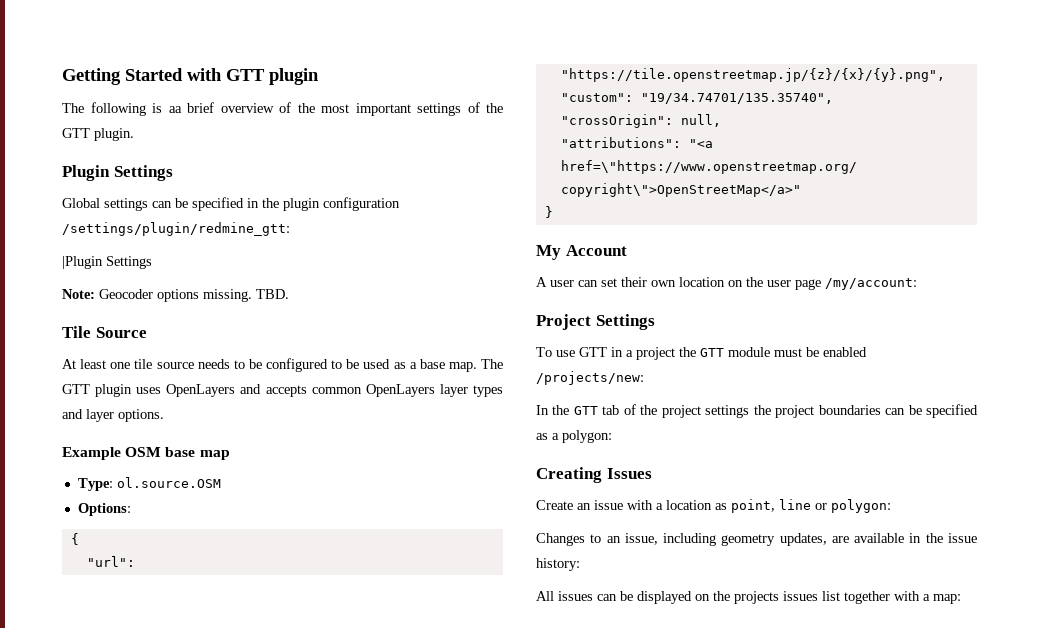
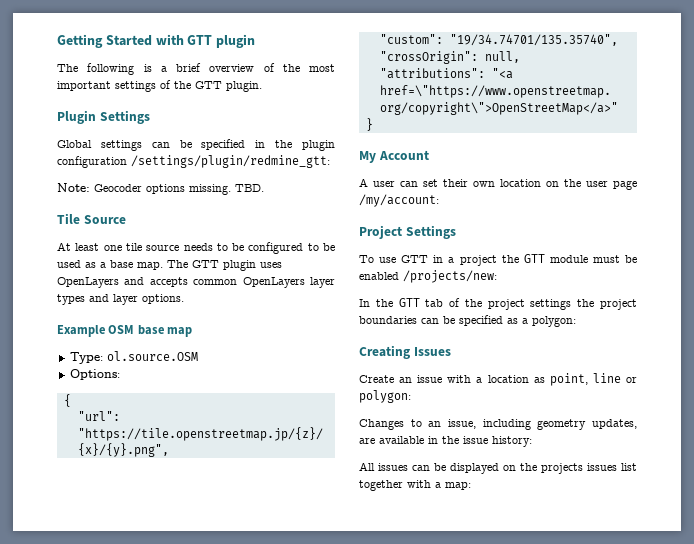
- The following is aa brief overview of the most important settings of the GTT plugin.
+ The following is a brief overview of the most important settings of the GTT plugin.
- |Plugin Settings

